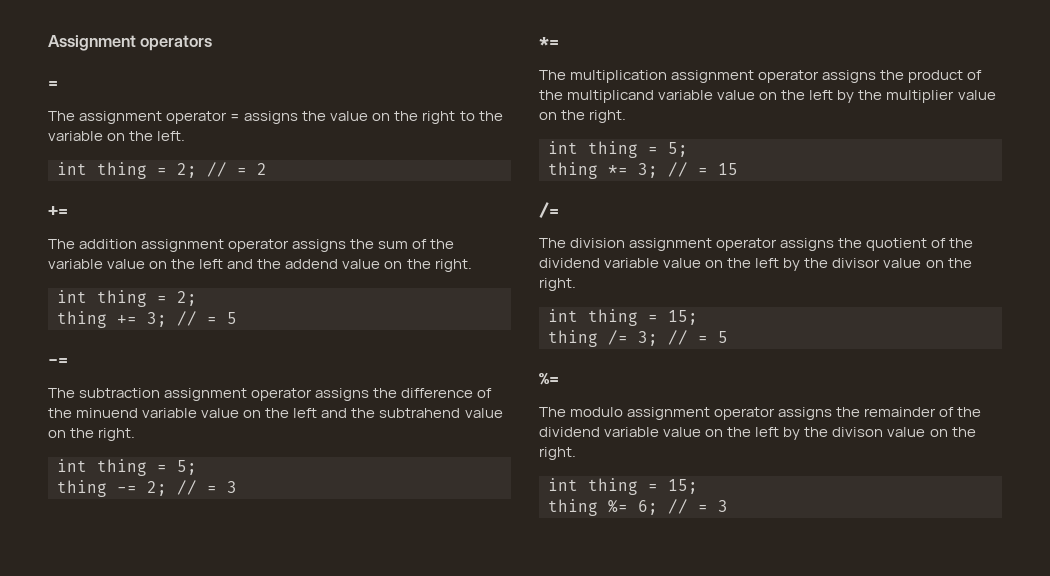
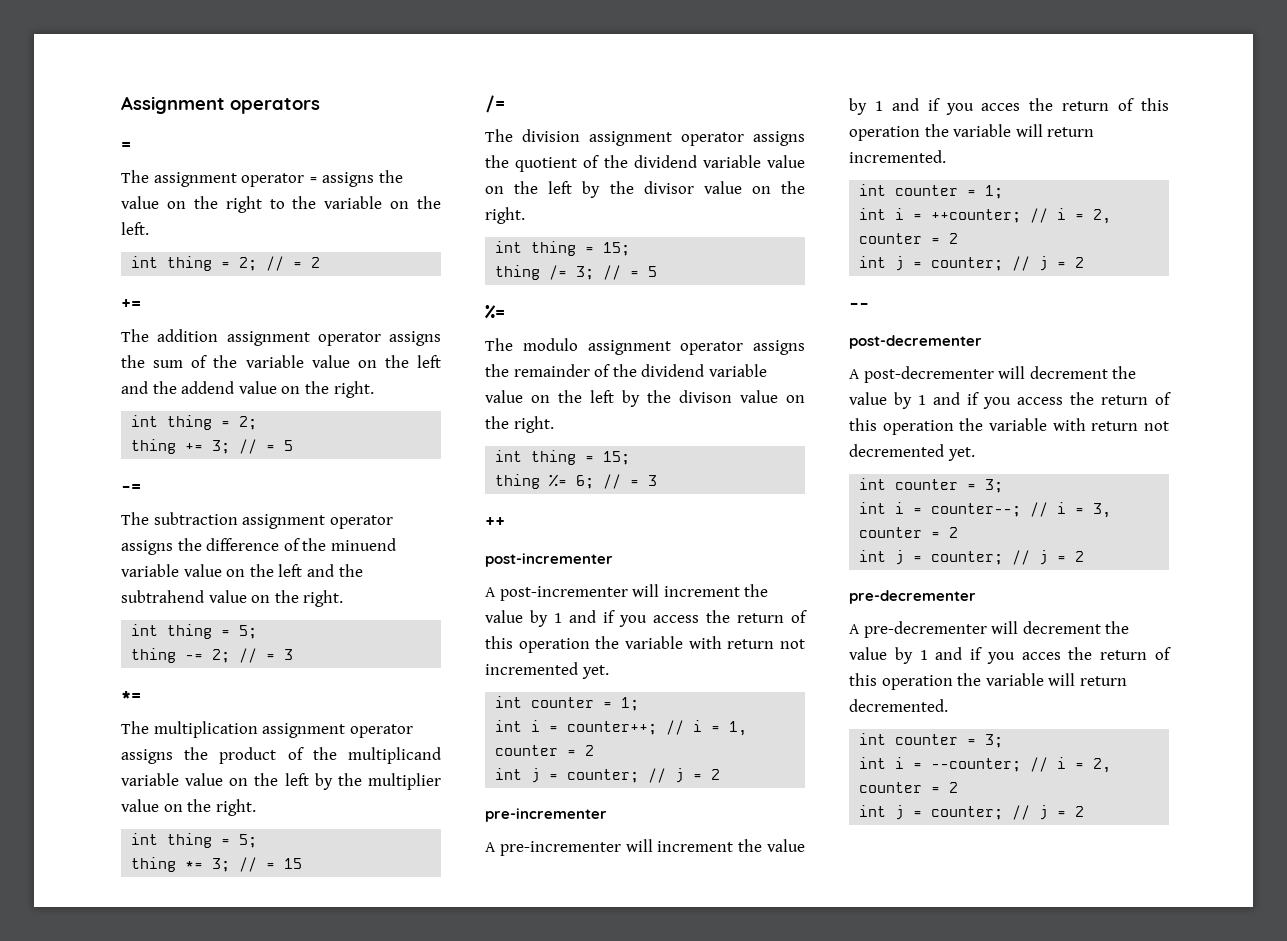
+ ++
+ post-incrementer
+ A post-incrementer will increment the value by 1 and if you access the return of this operation the variable with return not incremented yet.
+ int counter = 1;
+ int i = counter++; // i = 1, counter = 2
+ int j = counter; // j = 2
+ pre-incrementer
+ A pre-incrementer will increment the value by 1 and if you acces the return of this operation the variable will return incremented.
+ int counter = 1;
+ int i = ++counter; // i = 2, counter = 2
+ int j = counter; // j = 2
+ --
+ post-decrementer
+ A post-decrementer will decrement the value by 1 and if you access the return of this operation the variable with return not decremented yet.
+ int counter = 3;
+ int i = counter--; // i = 3, counter = 2
+ int j = counter; // j = 2
+ pre-decrementer
+ A pre-decrementer will decrement the value by 1 and if you acces the return of this operation the variable will return decremented.
+ int counter = 3;
+ int i = --counter; // i = 2, counter = 2
+ int j = counter; // j = 2

